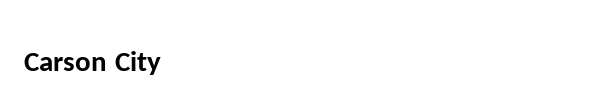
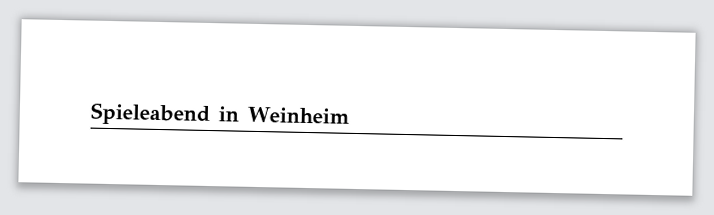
- Carson City
+ Spieleabend in Weinheim

